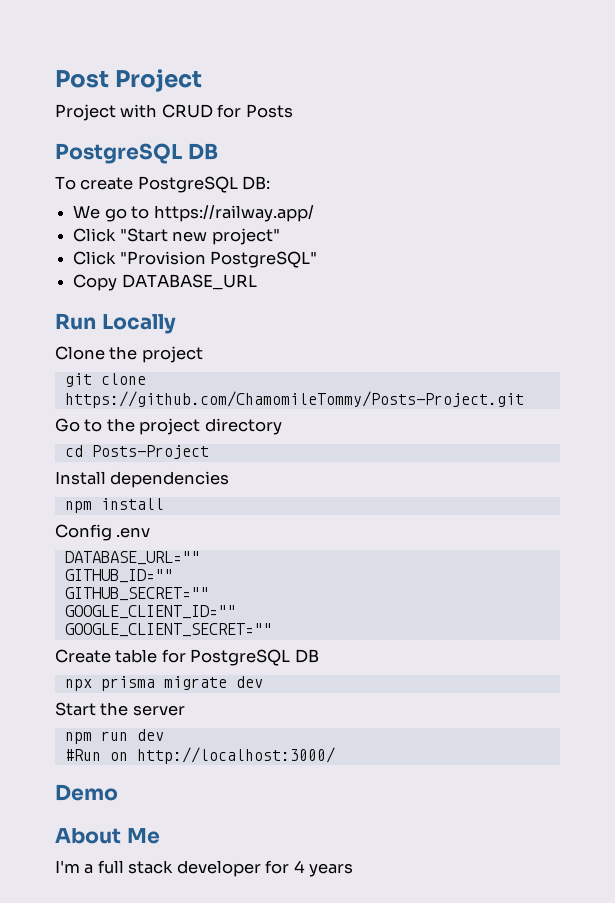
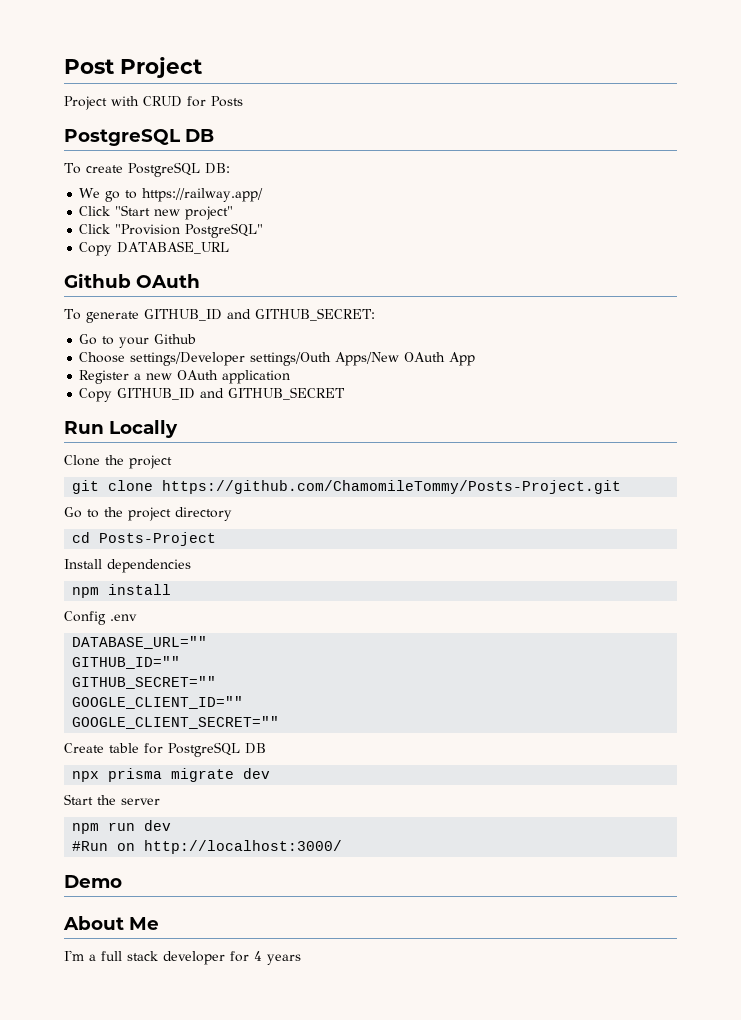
+ Github OAuth
+ To generate GITHUB_ID and GITHUB_SECRET:
+ Go to your Github
+ Choose settings/Developer settings/Outh Apps/New OAuth App
+ Register a new OAuth application
+ Copy GITHUB_ID and GITHUB_SECRET

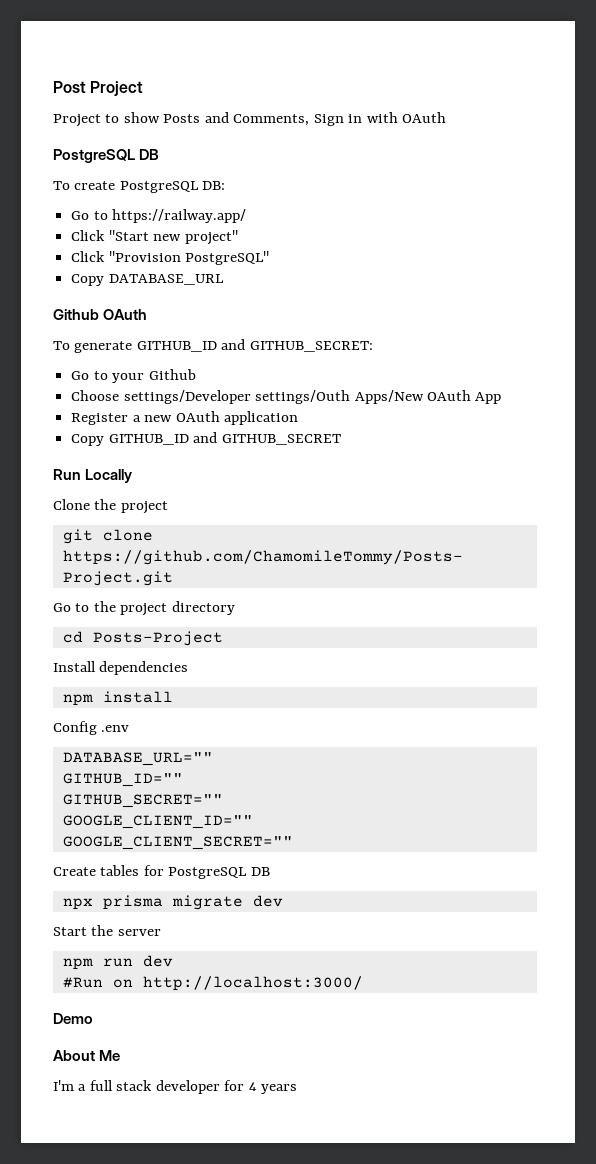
- Project with CRUD for Posts
+ Project to show Posts and Comments, Sign in with OAuth
- We go to https://railway.app/
+ Go to https://railway.app/
- Create table for PostgreSQL DB
+ Create tables for PostgreSQL DB

